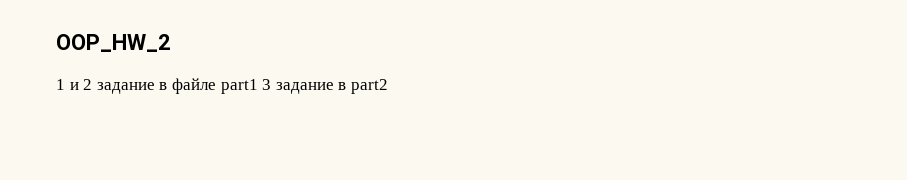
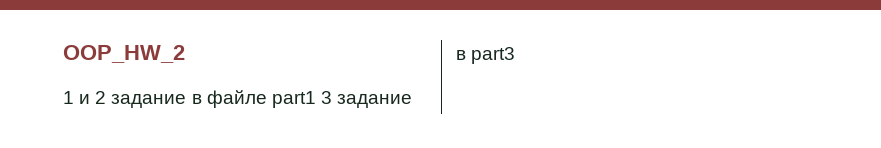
- 1 и 2 задание в файле part1 3 задание в part2
+ 1 и 2 задание в файле part1 3 задание в part3

